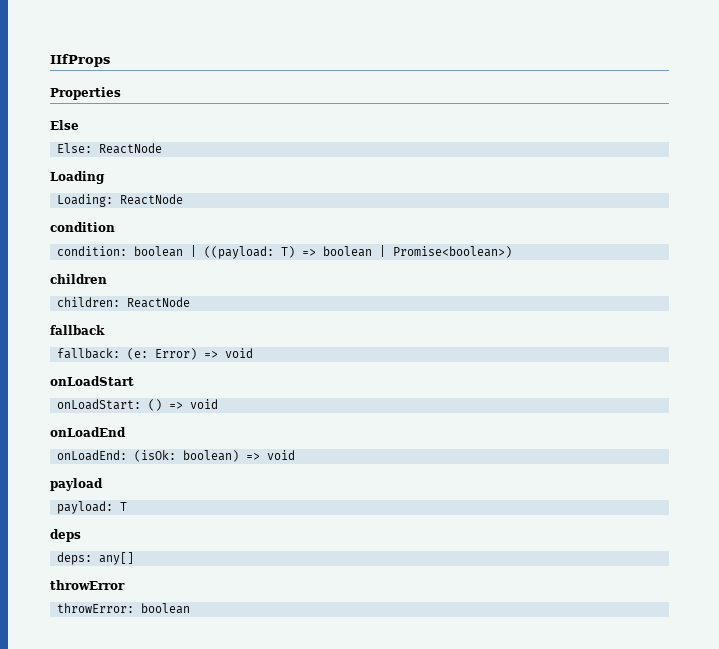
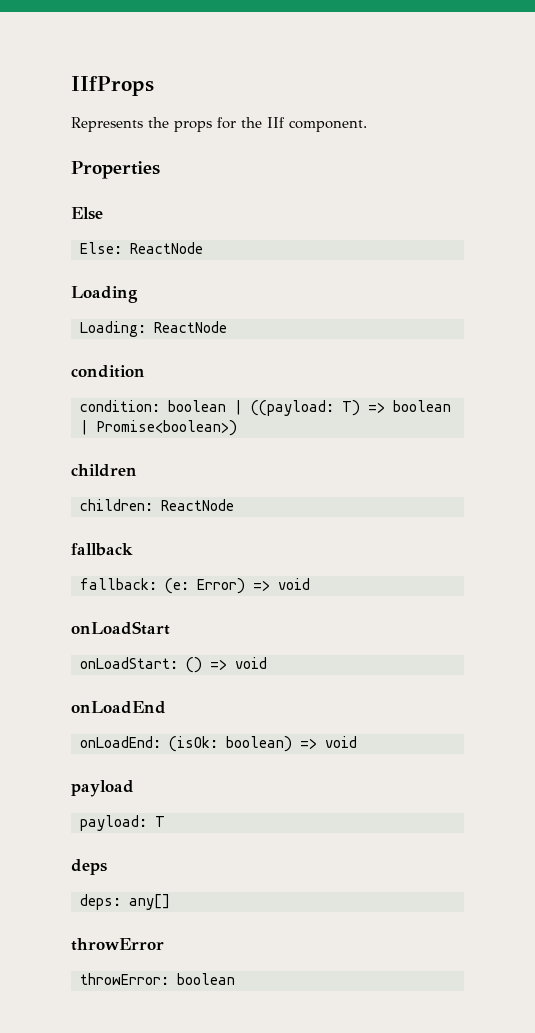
+ Represents the props for the IIf component.

